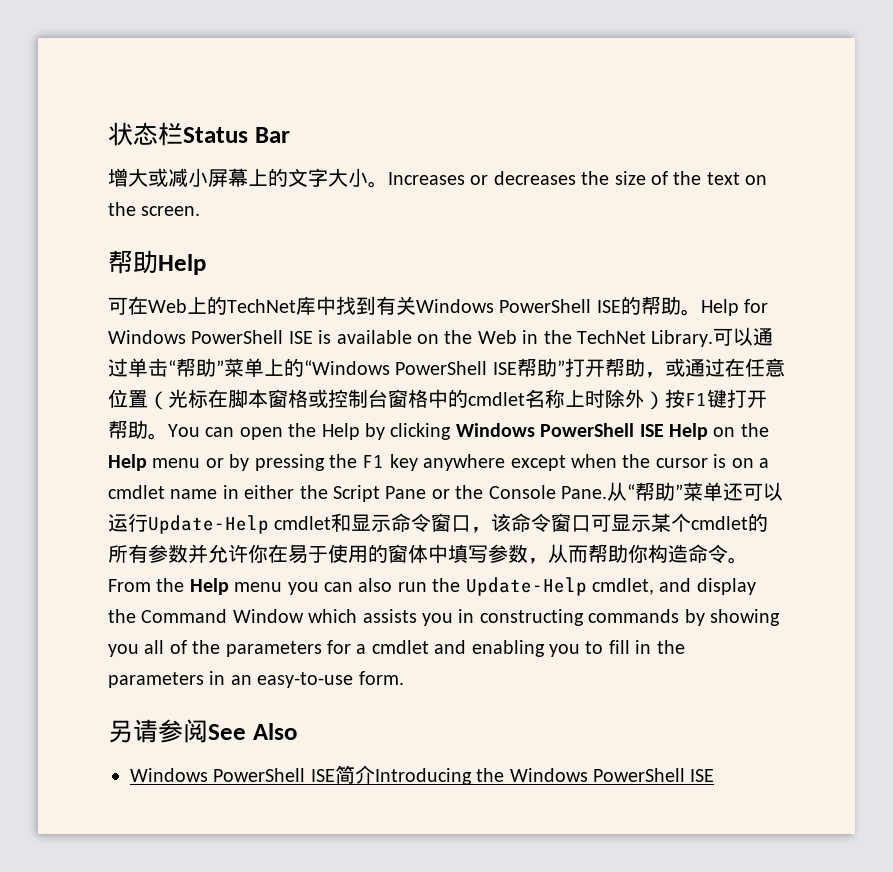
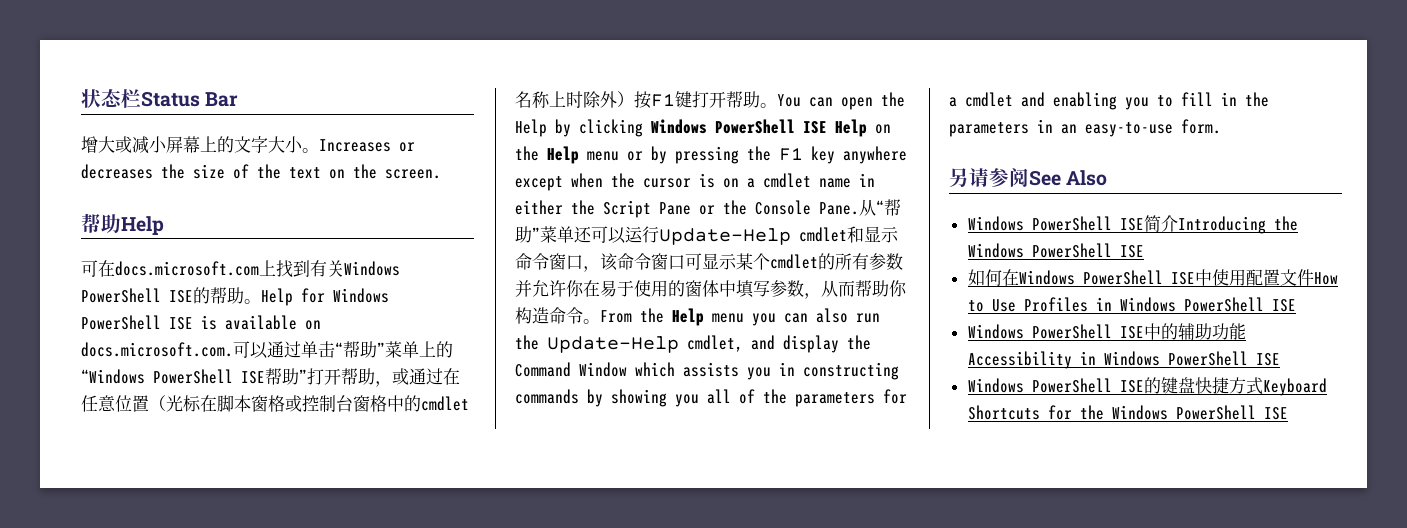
- 可在Web上的TechNet库中找到有关Windows PowerShell ISE的帮助。
+ 可在docs.microsoft.com上找到有关Windows PowerShell ISE的帮助。
- Help for Windows PowerShell ISE is available on the Web in the TechNet Library.可以通过单击“帮助”菜单上的“Windows PowerShell ISE帮助”打开帮助，或通过在任意位置（光标在脚本窗格或控制台窗格中的cmdlet名称上时除外）按F1键打开帮助。
+ Help for Windows PowerShell ISE is available on docs.microsoft.com.可以通过单击“帮助”菜单上的“Windows PowerShell ISE帮助”打开帮助，或通过在任意位置（光标在脚本窗格或控制台窗格中的cmdlet名称上时除外）按F1键打开帮助。
+ 如何在Windows PowerShell ISE中使用配置文件How to Use Profiles in Windows PowerShell ISE
+ Windows PowerShell ISE中的辅助功能Accessibility in Windows PowerShell ISE
+ Windows PowerShell ISE的键盘快捷方式Keyboard Shortcuts for the Windows PowerShell ISE

